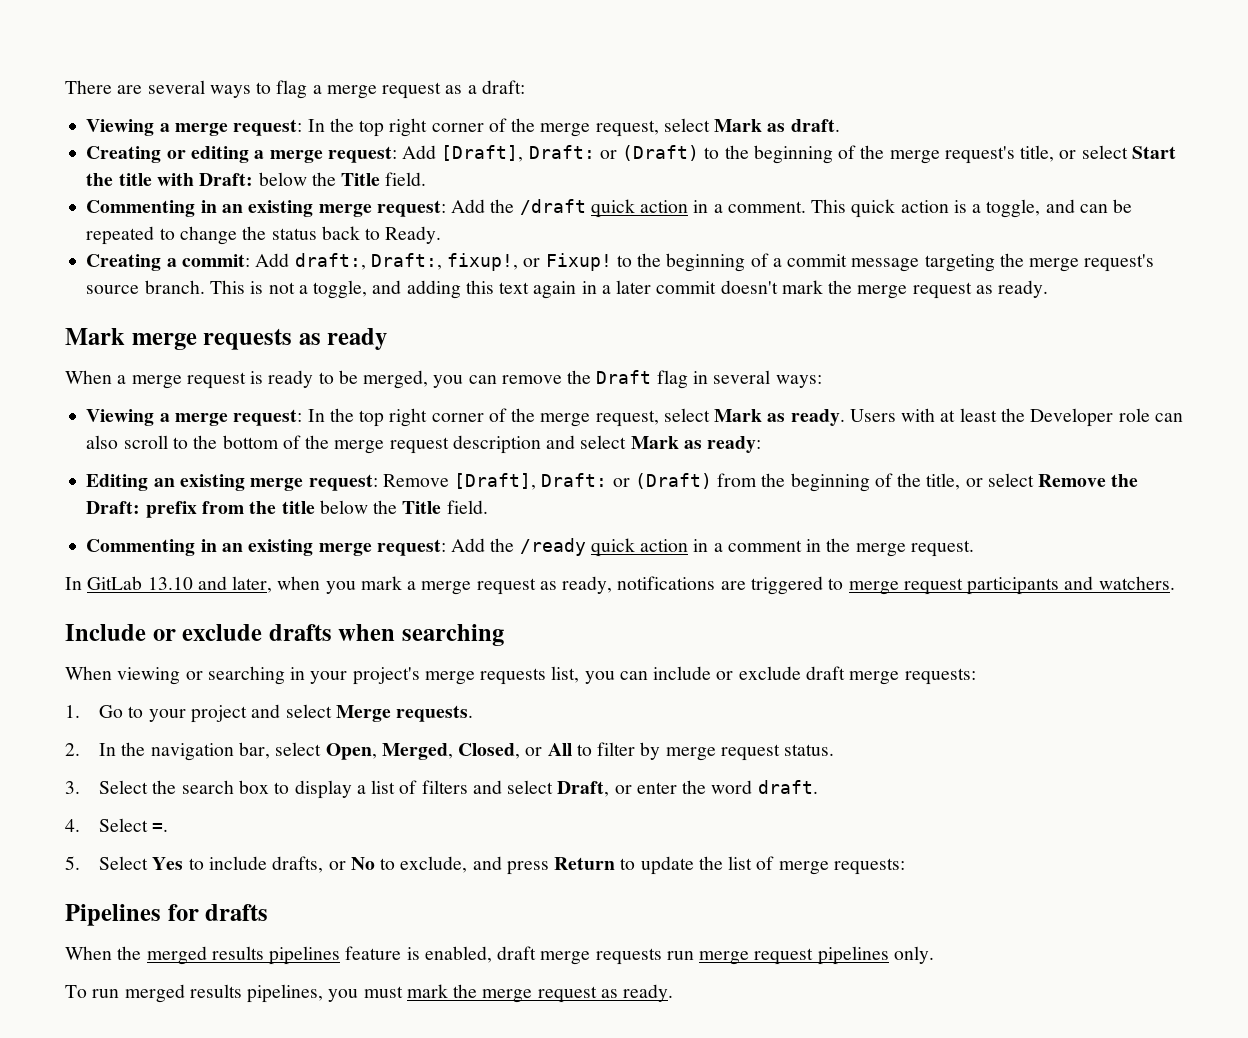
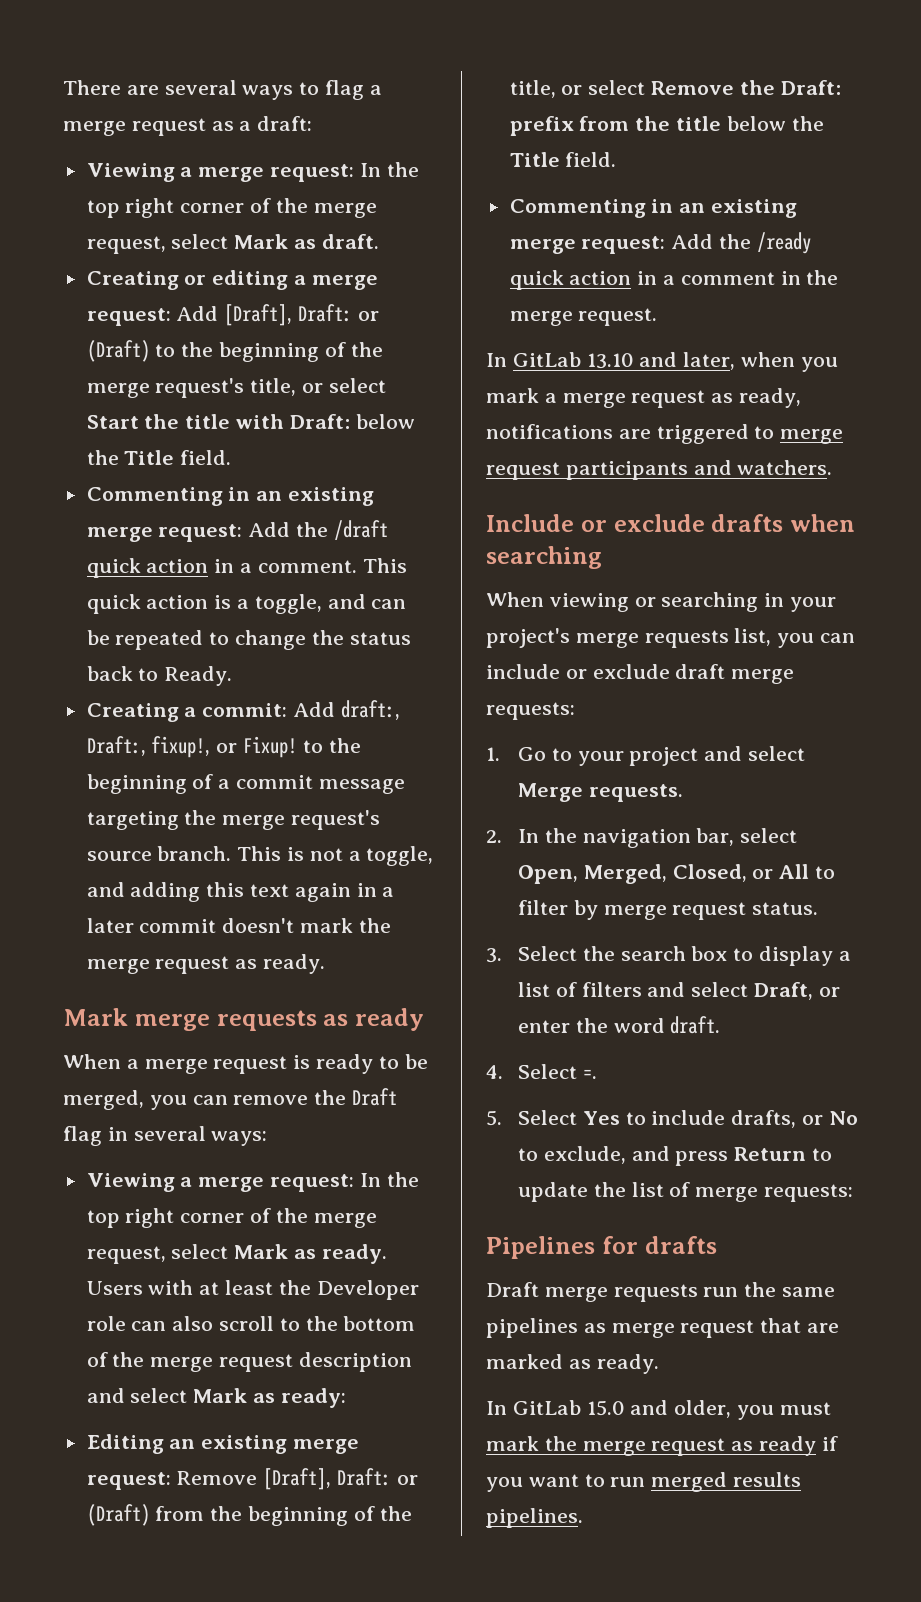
- When the merged results pipelines feature is enabled, draft merge requests run merge request pipelines only.
- To run merged results pipelines, you must mark the merge request as ready.
+ Draft merge requests run the same pipelines as merge request that are marked as ready.
+ In GitLab 15.0 and older, you must mark the merge request as ready if you want to run merged results pipelines.

